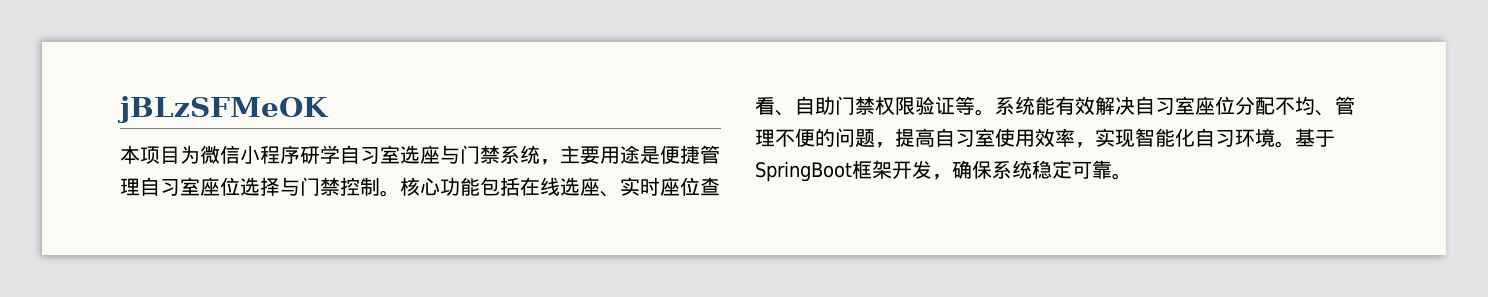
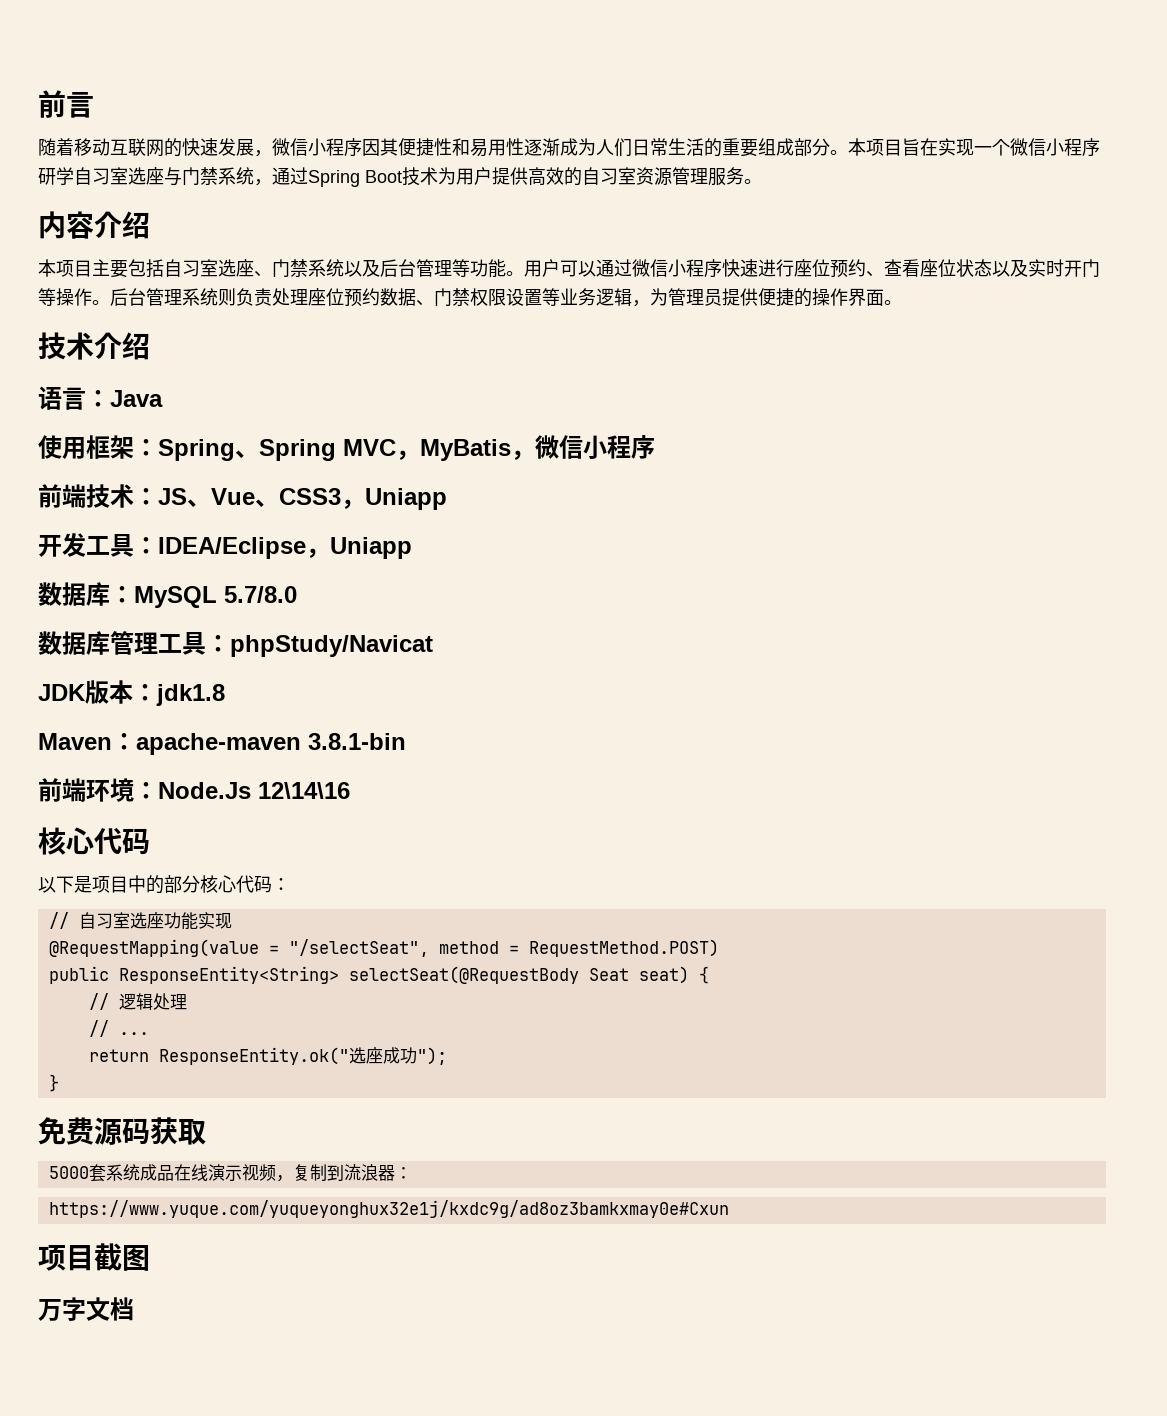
- jBLzSFMeOK
- 本项目为微信小程序研学自习室选座与门禁系统，主要用途是便捷管理自习室座位选择与门禁控制。核心功能包括在线选座、实时座位查看、自助门禁权限验证等。系统能有效解决自习室座位分配不均、管理不便的问题，提高自习室使用效率，实现智能化自习环境。基于SpringBoot框架开发，确保系统稳定可靠。
+ 前言
+ 随着移动互联网的快速发展，微信小程序因其便捷性和易用性逐渐成为人们日常生活的重要组成部分。本项目旨在实现一个微信小程序研学自习室选座与门禁系统，通过Spring Boot技术为用户提供高效的自习室资源管理服务。
+ 内容介绍
+ 本项目主要包括自习室选座、门禁系统以及后台管理等功能。用户可以通过微信小程序快速进行座位预约、查看座位状态以及实时开门等操作。后台管理系统则负责处理座位预约数据、门禁权限设置等业务逻辑，为管理员提供便捷的操作界面。
+ 技术介绍
+ 语言：Java
+ 使用框架：Spring、Spring MVC，MyBatis，微信小程序
+ 前端技术：JS、Vue、CSS3，Uniapp
+ 开发工具：IDEA/Eclipse，Uniapp
+ 数据库：MySQL 5.7/8.0
+ 数据库管理工具：phpStudy/Navicat
+ JDK版本：jdk1.8
+ Maven：apache-maven 3.8.1-bin
+ 前端环境：Node.Js 12\14\16
+ 核心代码
+ 以下是项目中的部分核心代码：
+ // 自习室选座功能实现
+ @RequestMapping(value = "/selectSeat", method = RequestMethod.POST)
+ public ResponseEntity<String> selectSeat(@RequestBody Seat seat) {
+ // 逻辑处理
+ // ...
+ return ResponseEntity.ok("选座成功");
+ }
+ 免费源码获取
+ 5000套系统成品在线演示视频，复制到流浪器：
+ https://www.yuque.com/yuqueyonghux32e1j/kxdc9g/ad8oz3bamkxmay0e#Cxun
+ 项目截图
+ 万字文档

